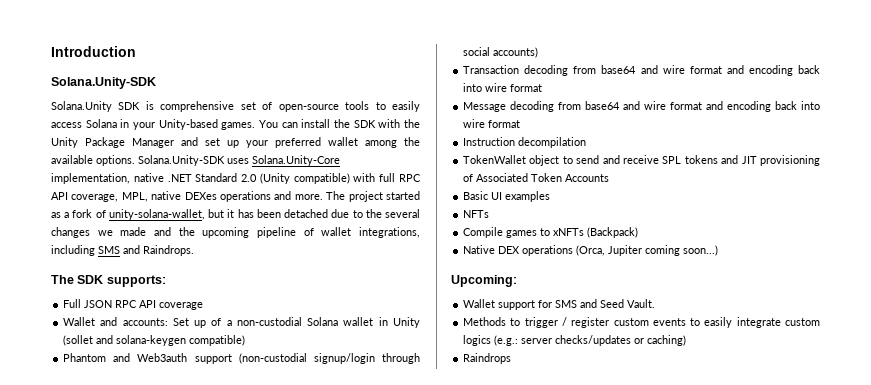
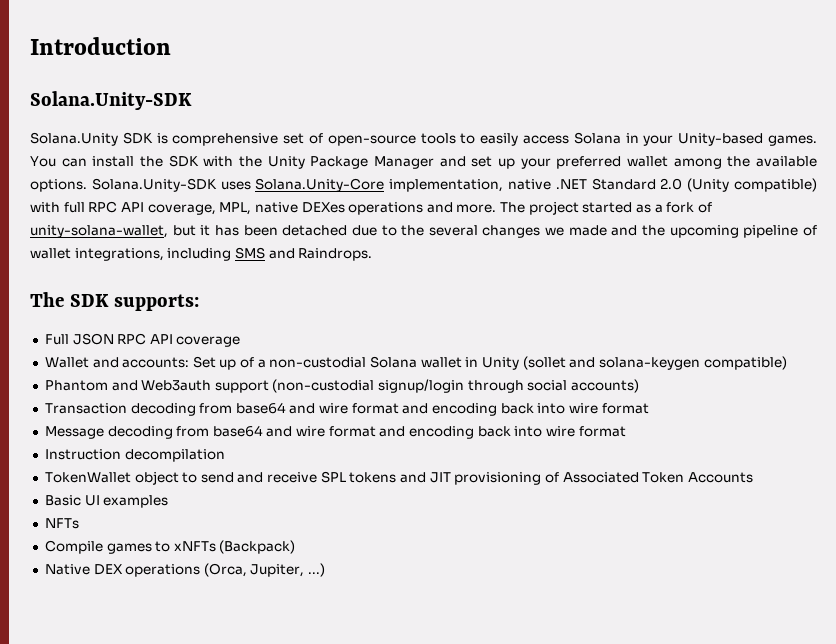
- Native DEX operations (Orca, Jupiter coming soon...)
- Upcoming:
- Wallet support for SMS and Seed Vault.
- Methods to trigger / register custom events to easily integrate custom logics (e.g.: server checks/updates or caching)
- Raindrops
+ Native DEX operations (Orca, Jupiter, ...)

